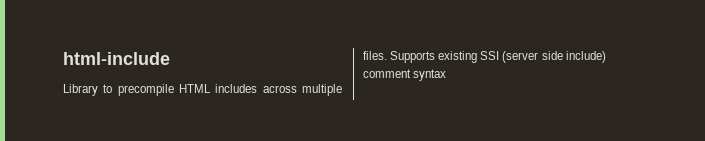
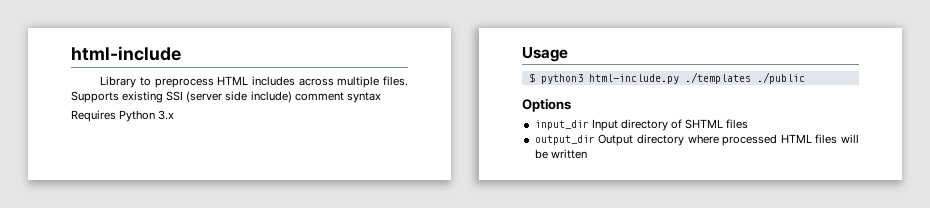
- Library to precompile HTML includes across multiple files.
+ Library to preprocess HTML includes across multiple files.
+ Requires Python 3.x
+ Usage
+ $ python3 html-include.py ./templates ./public
+ Options
+ input_dir Input directory of SHTML files
+ output_dir Output directory where processed HTML files will be written

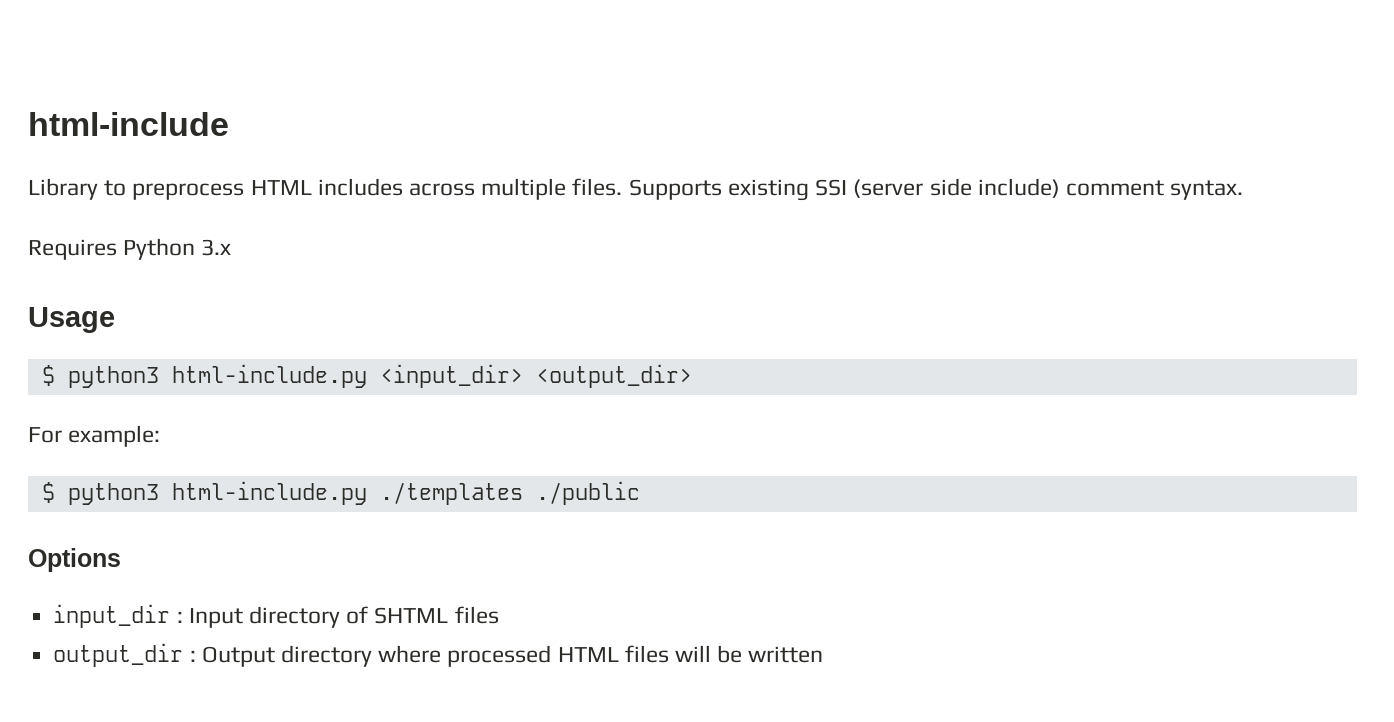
- Supports existing SSI (server side include) comment syntax
+ Supports existing SSI (server side include) comment syntax.
+ $ python3 html-include.py <input_dir> <output_dir>
+ For example:
- input_dir Input directory of SHTML files
+ input_dir : Input directory of SHTML files
- output_dir Output directory where processed HTML files will be written
+ output_dir : Output directory where processed HTML files will be written

